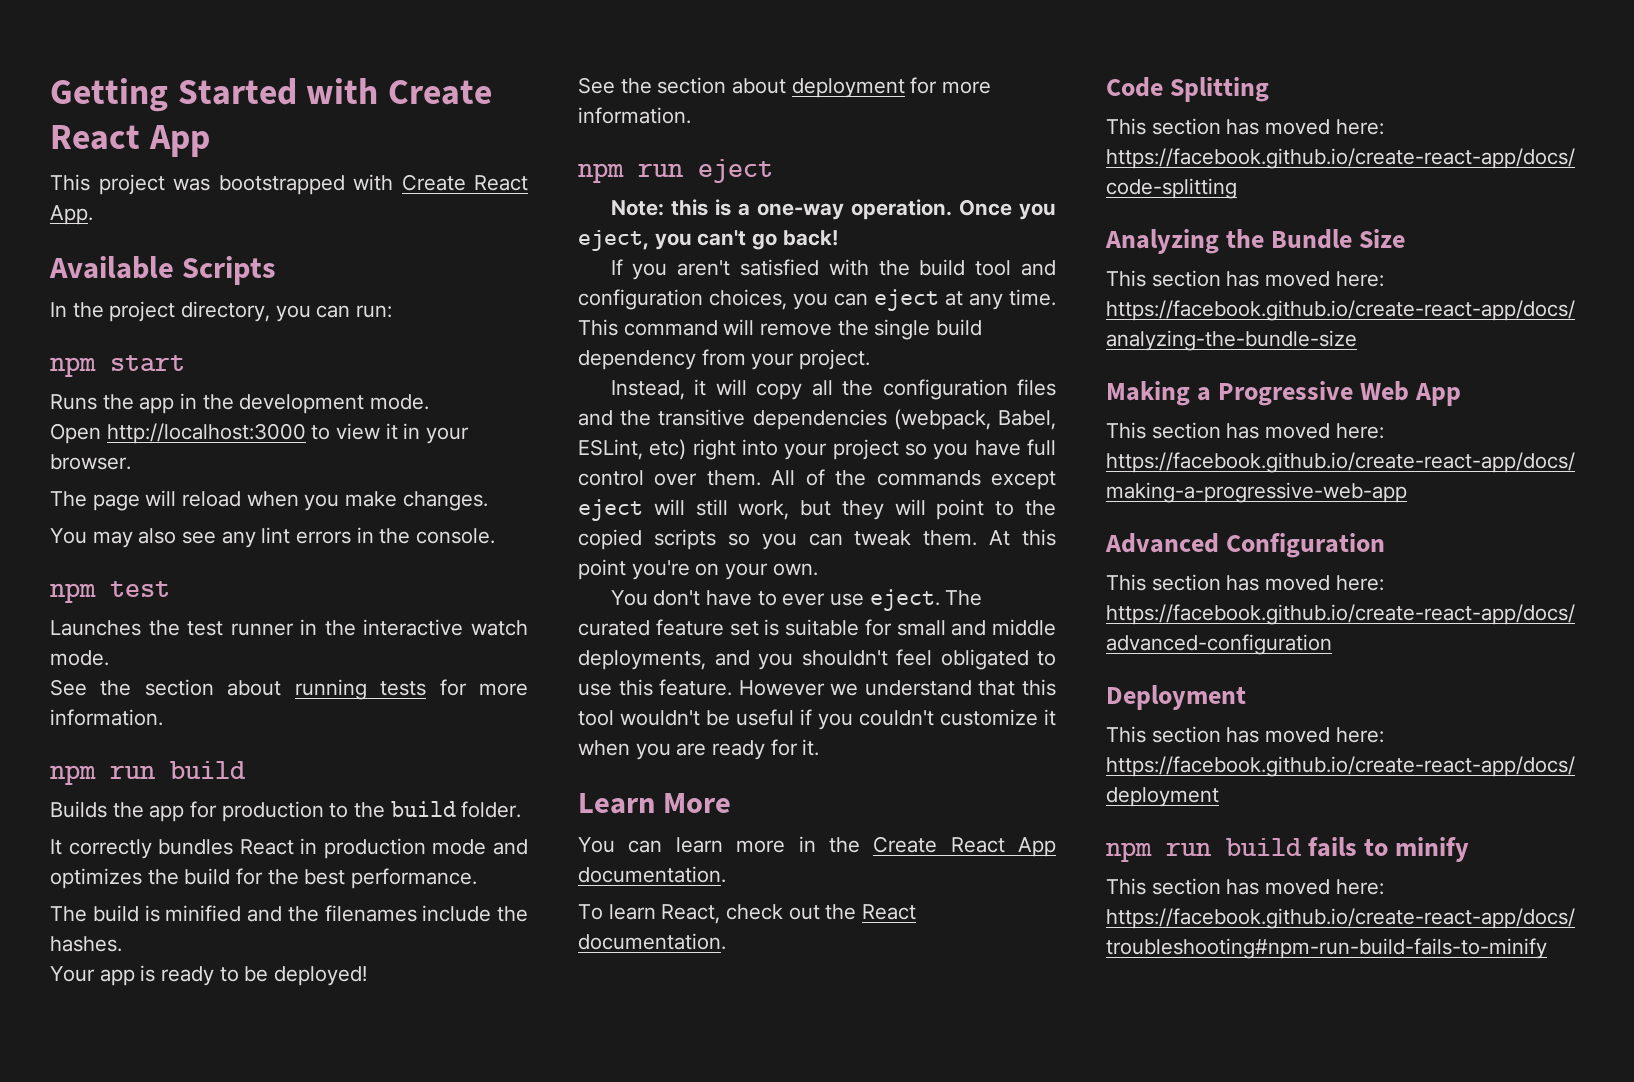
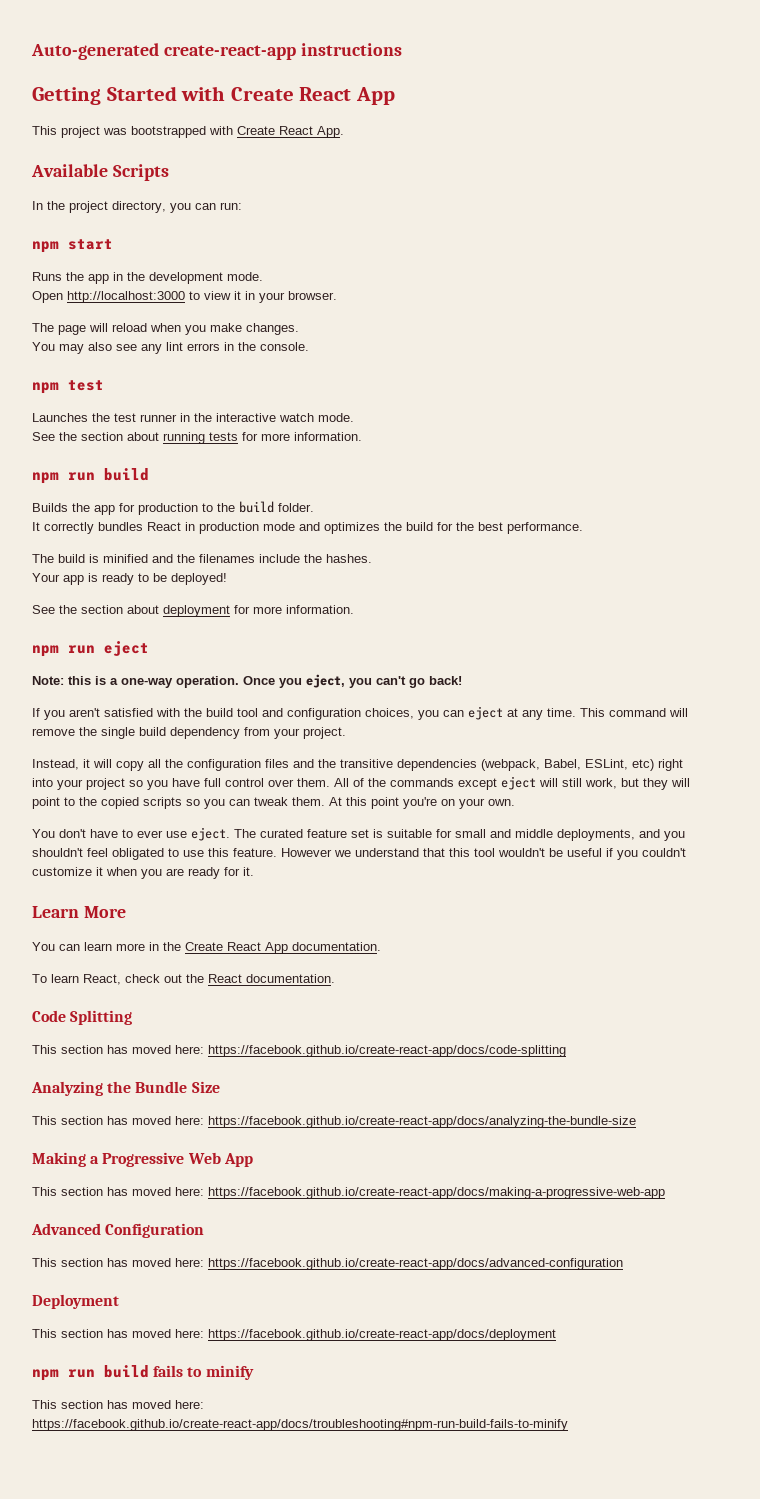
+ Auto-generated create-react-app instructions

